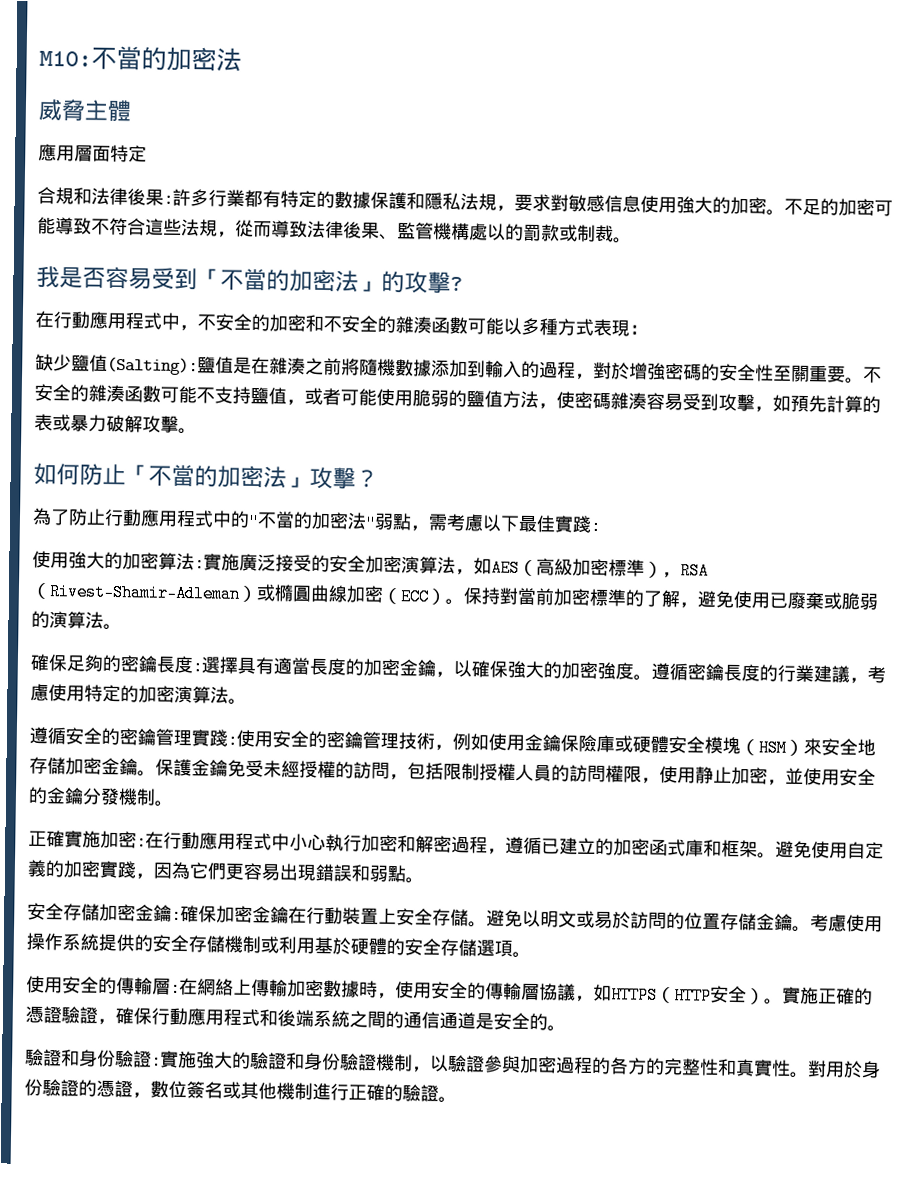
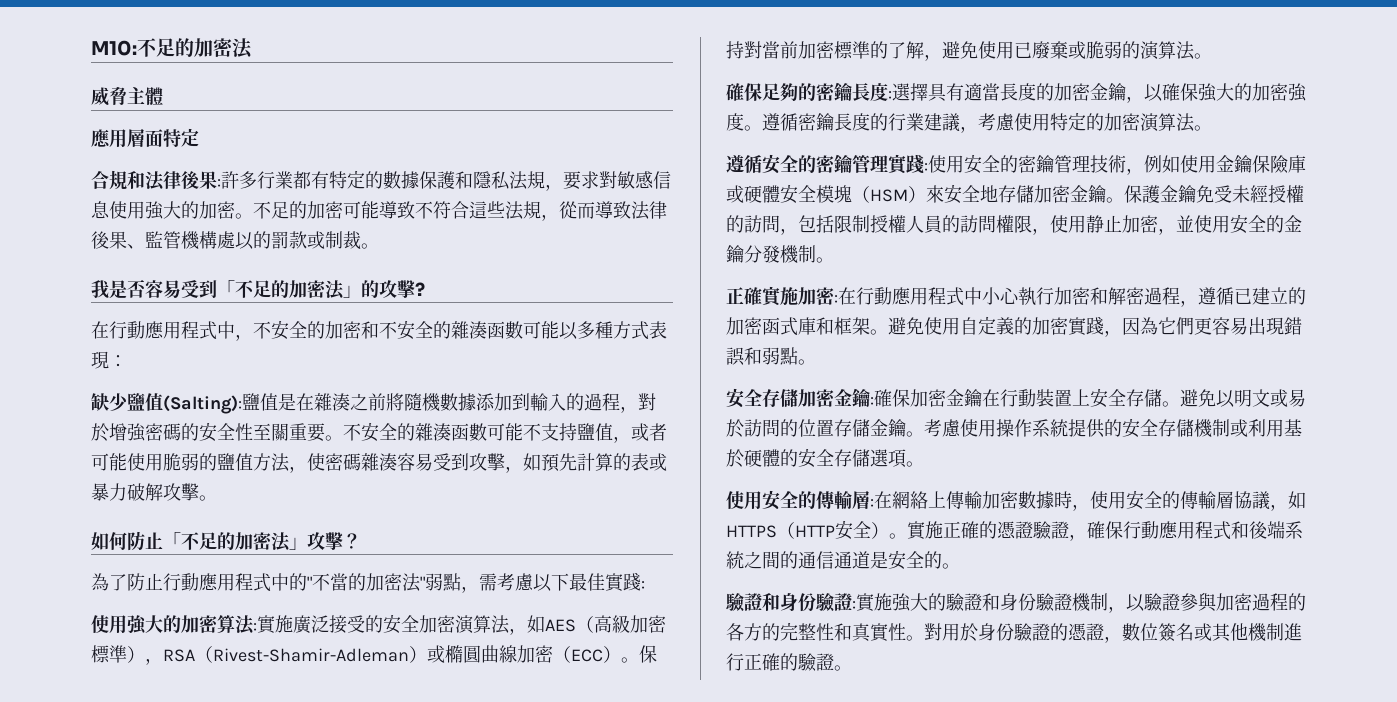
- M10:不當的加密法
+ M10:不足的加密法
- 我是否容易受到「不當的加密法」的攻擊?
+ 我是否容易受到「不足的加密法」的攻擊?
- 如何防止「不當的加密法」攻擊？
+ 如何防止「不足的加密法」攻擊？

